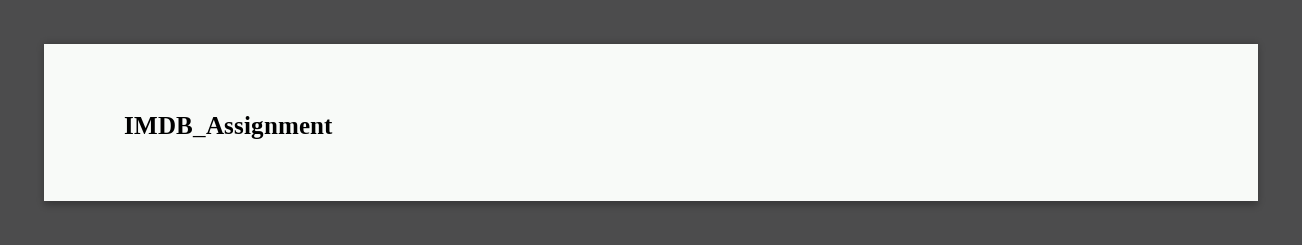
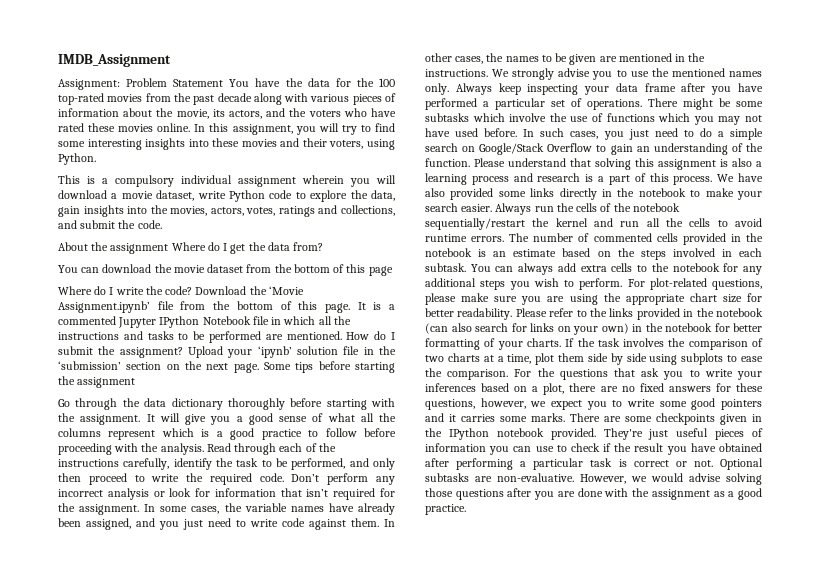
+ Assignment: Problem Statement You have the data for the 100 top-rated movies from the past decade along with various pieces of information about the movie, its actors, and the voters who have rated these movies online. In this assignment, you will try to find some interesting insights into these movies and their voters, using Python.
+ This is a compulsory individual assignment wherein you will download a movie dataset, write Python code to explore the data, gain insights into the movies, actors, votes, ratings and collections, and submit the code.
+ About the assignment Where do I get the data from?
+ You can download the movie dataset from the bottom of this page
+ Where do I write the code? Download the ‘Movie Assignment.ipynb’ file from the bottom of this page. It is a commented Jupyter IPython Notebook file in which all the instructions and tasks to be performed are mentioned. How do I submit the assignment? Upload your ‘ipynb’ solution file in the ‘submission’ section on the next page. Some tips before starting the assignment
+ Go through the data dictionary thoroughly before starting with the assignment. It will give you a good sense of what all the columns represent which is a good practice to follow before proceeding with the analysis. Read through each of the instructions carefully, identify the task to be performed, and only then proceed to write the required code. Don’t perform any incorrect analysis or look for information that isn’t required for the assignment. In some cases, the variable names have already been assigned, and you just need to write code against them. In other cases, the names to be given are mentioned in the instructions. We strongly advise you to use the mentioned names only. Always keep inspecting your data frame after you have performed a particular set of operations. There might be some subtasks which involve the use of functions which you may not have used before. In such cases, you just need to do a simple search on Google/Stack Overflow to gain an understanding of the function. Please understand that solving this assignment is also a learning process and research is a part of this process. We have also provided some links directly in the notebook to make your search easier. Always run the cells of the notebook sequentially/restart the kernel and run all the cells to avoid runtime errors. The number of commented cells provided in the notebook is an estimate based on the steps involved in each subtask. You can always add extra cells to the notebook for any additional steps you wish to perform. For plot-related questions, please make sure you are using the appropriate chart size for better readability. Please refer to the links provided in the notebook (can also search for links on your own) in the notebook for better formatting of your charts. If the task involves the comparison of two charts at a time, plot them side by side using subplots to ease the comparison. For the questions that ask you to write your inferences based on a plot, there are no fixed answers for these questions, however, we expect you to write some good pointers and it carries some marks. There are some checkpoints given in the IPython notebook provided. They're just useful pieces of information you can use to check if the result you have obtained after performing a particular task is correct or not. Optional subtasks are non-evaluative. However, we would advise solving those questions after you are done with the assignment as a good practice.

